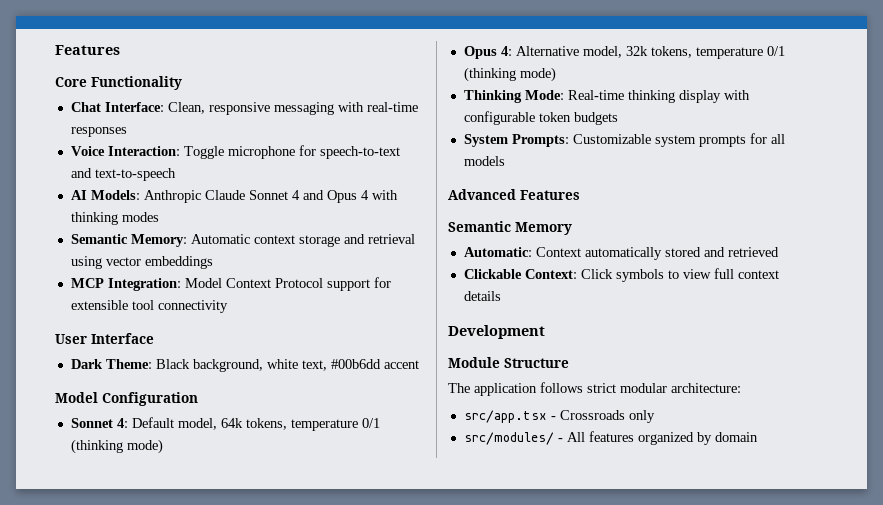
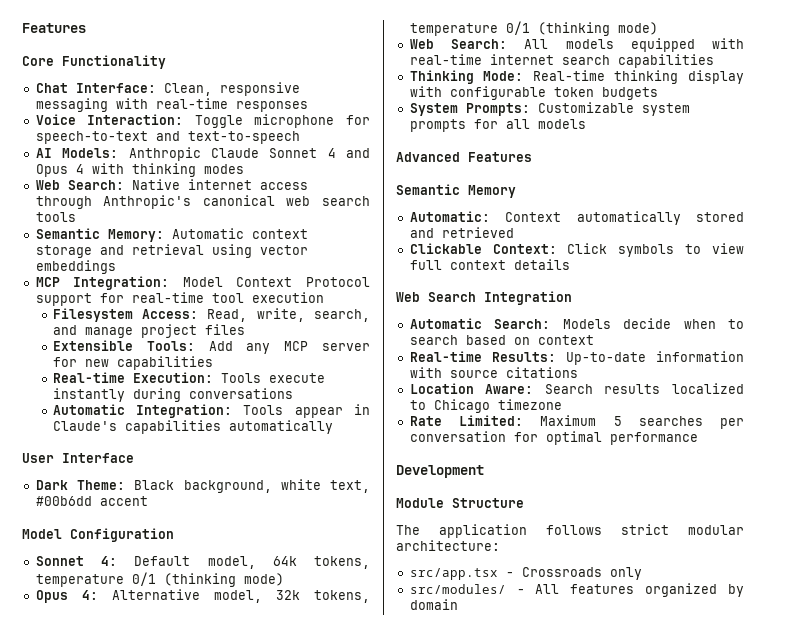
+ Web Search: Native internet access through Anthropic's canonical web search tools
- MCP Integration: Model Context Protocol support for extensible tool connectivity
+ MCP Integration: Model Context Protocol support for real-time tool execution
+ Filesystem Access: Read, write, search, and manage project files
+ Extensible Tools: Add any MCP server for new capabilities
+ Real-time Execution: Tools execute instantly during conversations
+ Automatic Integration: Tools appear in Claude's capabilities automatically
+ Web Search: All models equipped with real-time internet search capabilities
+ Web Search Integration
+ Automatic Search: Models decide when to search based on context
+ Real-time Results: Up-to-date information with source citations
+ Location Aware: Search results localized to Chicago timezone
+ Rate Limited: Maximum 5 searches per conversation for optimal performance

